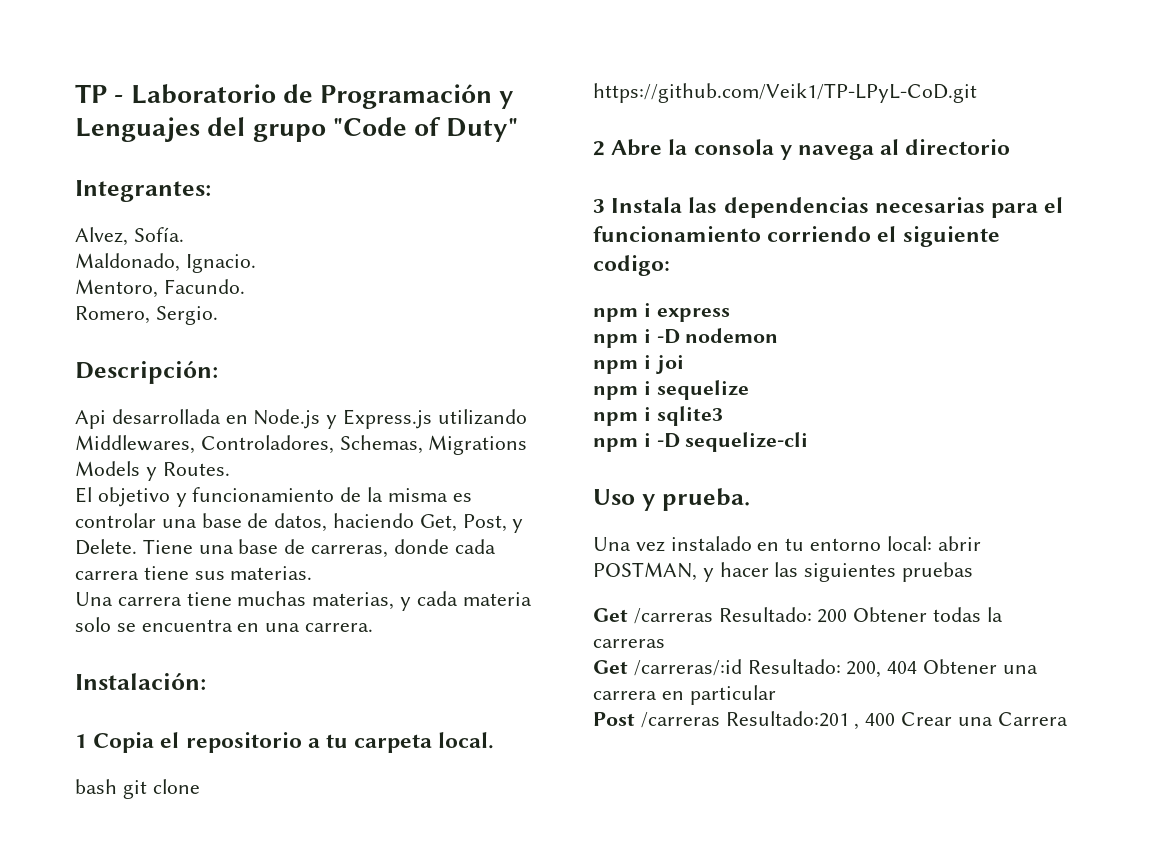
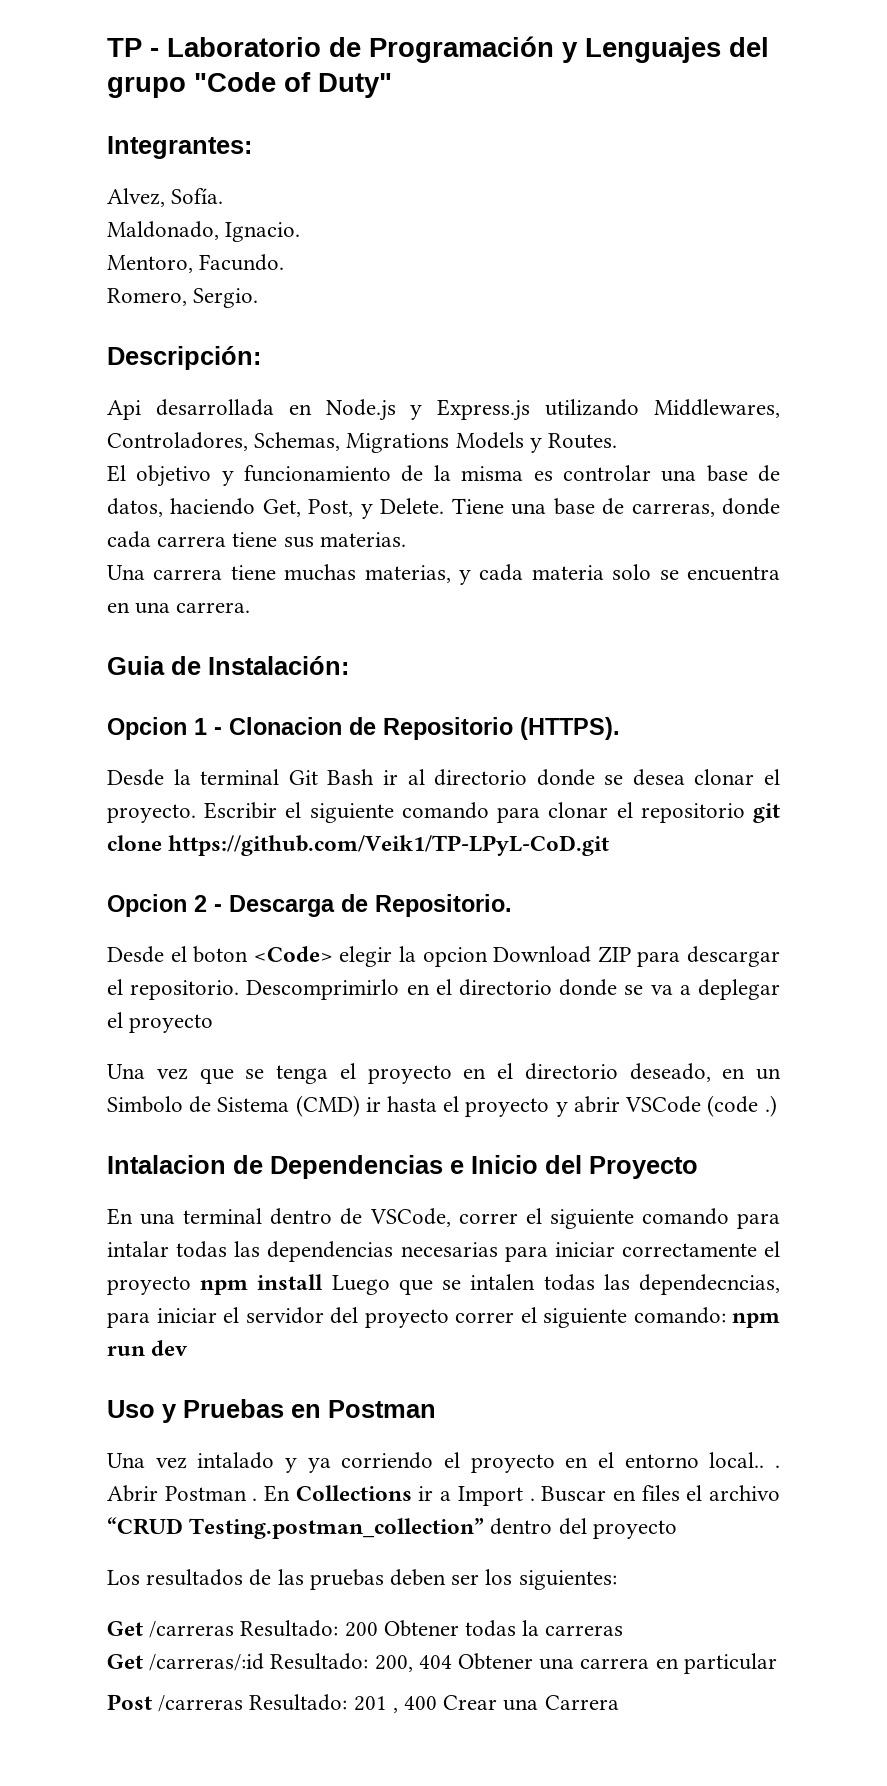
- Instalación:
+ Guia de Instalación:
- 1 Copia el repositorio a tu carpeta local.
- bash git clone https://github.com/Veik1/TP-LPyL-CoD.git
- 2 Abre la consola y navega al directorio
- 3 Instala las dependencias necesarias para el funcionamiento corriendo el siguiente codigo:
- npm i express
- npm i -D nodemon
- npm i joi
- npm i sequelize
- npm i sqlite3
- npm i -D sequelize-cli
+ Opcion 1 - Clonacion de Repositorio (HTTPS).
+ Desde la terminal Git Bash ir al directorio donde se desea clonar el proyecto. Escribir el siguiente comando para clonar el repositorio git clone https://github.com/Veik1/TP-LPyL-CoD.git
+ Opcion 2 - Descarga de Repositorio.
+ Desde el boton <Code> elegir la opcion Download ZIP para descargar el repositorio. Descomprimirlo en el directorio donde se va a deplegar el proyecto
+ Una vez que se tenga el proyecto en el directorio deseado, en un Simbolo de Sistema (CMD) ir hasta el proyecto y abrir VSCode (code .)
+ Intalacion de Dependencias e Inicio del Proyecto
+ En una terminal dentro de VSCode, correr el siguiente comando para intalar todas las dependencias necesarias para iniciar correctamente el proyecto npm install Luego que se intalen todas las dependecncias, para iniciar el servidor del proyecto correr el siguiente comando: npm run dev
- Uso y prueba.
- Una vez instalado en tu entorno local: abrir POSTMAN, y hacer las siguientes pruebas
+ Uso y Pruebas en Postman
+ Una vez intalado y ya corriendo el proyecto en el entorno local.. . Abrir Postman . En Collections ir a Import . Buscar en files el archivo “CRUD Testing.postman_collection” dentro del proyecto
+ Los resultados de las pruebas deben ser los siguientes:
- Post /carreras Resultado:201 , 400 Crear una Carrera
+ Post /carreras Resultado: 201 , 400 Crear una Carrera

